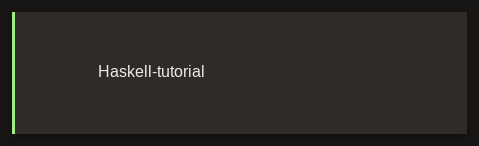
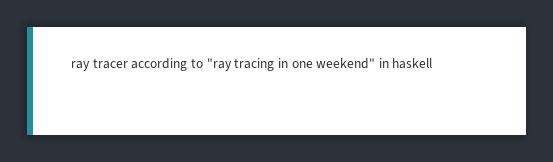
- Haskell-tutorial
+ ray tracer according to "ray tracing in one weekend" in haskell

